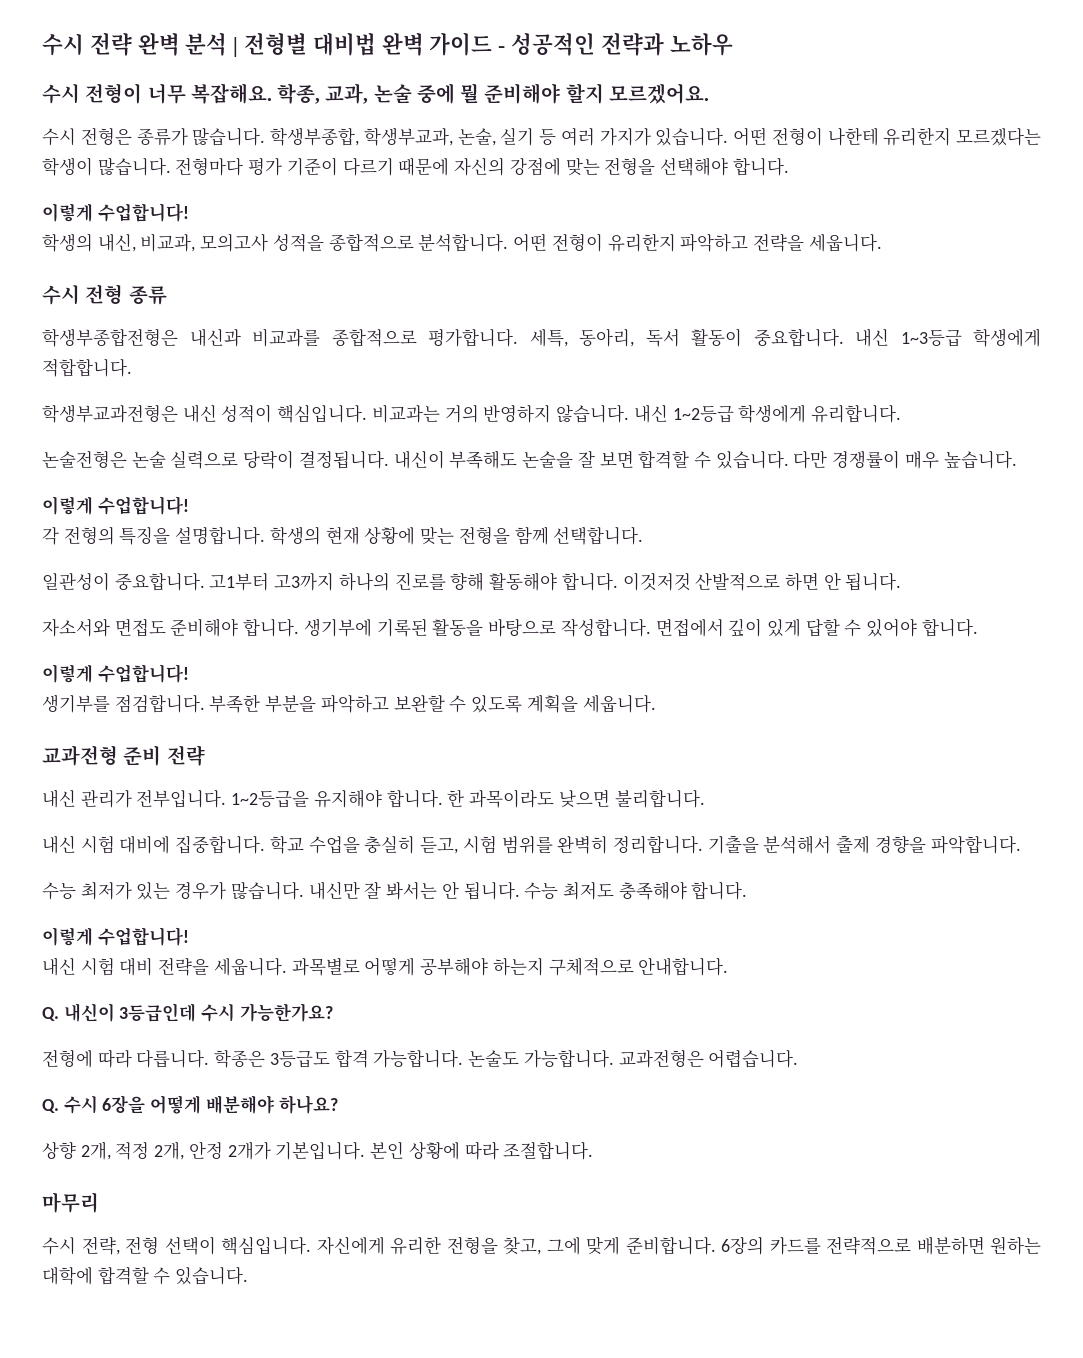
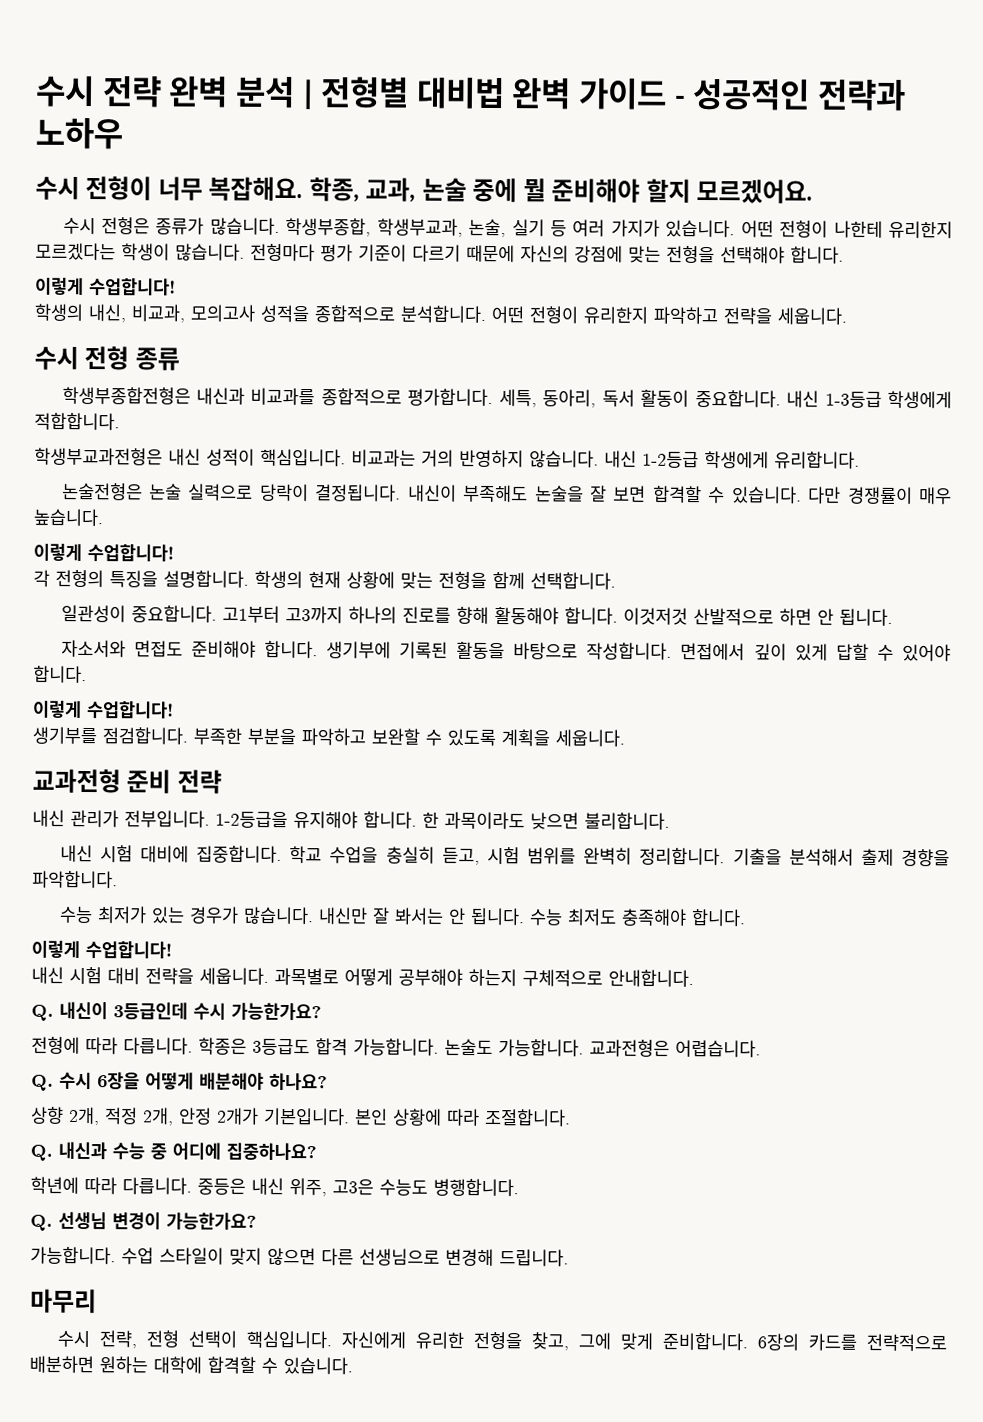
- 내신 1~3등급 학생에게 적합합니다.
+ 내신 1-3등급 학생에게 적합합니다.
- 내신 1~2등급 학생에게 유리합니다.
+ 내신 1-2등급 학생에게 유리합니다.
- 1~2등급을 유지해야 합니다.
+ 1-2등급을 유지해야 합니다.
+ Q. 내신과 수능 중 어디에 집중하나요?
+ 학년에 따라 다릅니다. 중등은 내신 위주, 고3은 수능도 병행합니다.
+ Q. 선생님 변경이 가능한가요?
+ 가능합니다. 수업 스타일이 맞지 않으면 다른 선생님으로 변경해 드립니다.

